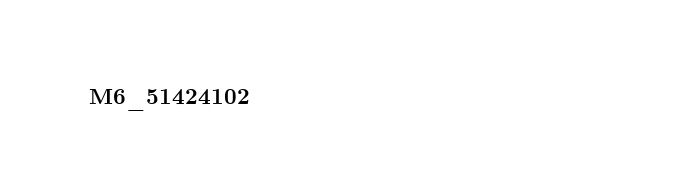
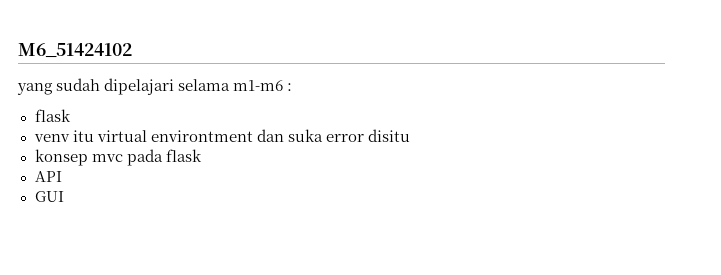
+ yang sudah dipelajari selama m1-m6 :
+ flask
+ venv itu virtual environtment dan suka error disitu
+ konsep mvc pada flask
+ API
+ GUI

